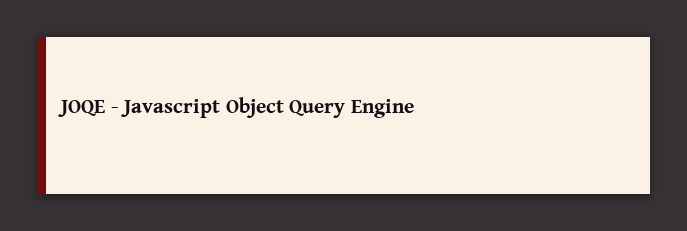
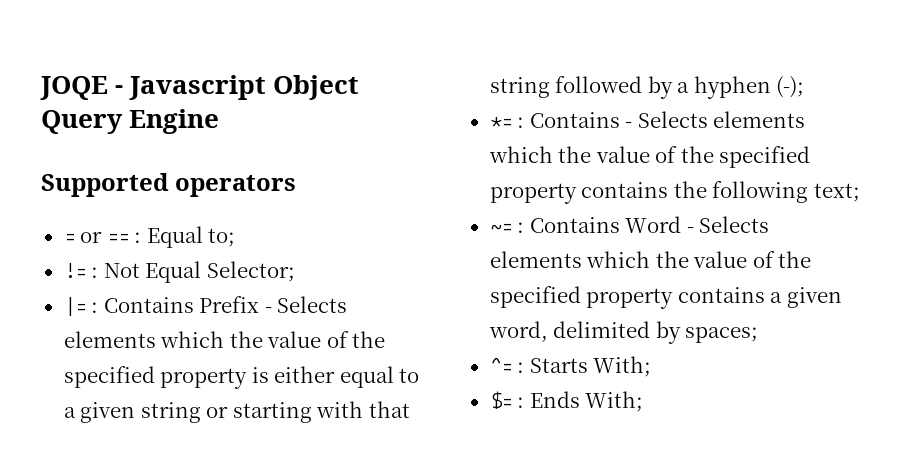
+ Supported operators
+ = or == : Equal to;
+ != : Not Equal Selector;
+ |= : Contains Prefix - Selects elements which the value of the specified property is either equal to a given string or starting with that string followed by a hyphen (-);
+ *= : Contains - Selects elements which the value of the specified property contains the following text;
+ ~= : Contains Word - Selects elements which the value of the specified property contains a given word, delimited by spaces;
+ ^= : Starts With;
+ $= : Ends With;

